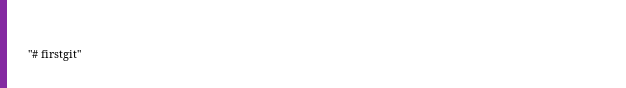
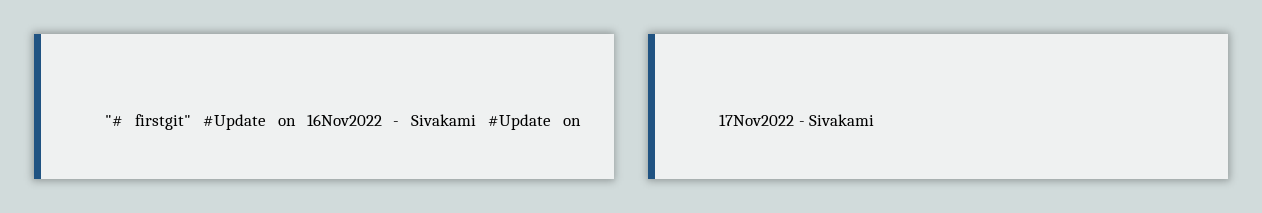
- "# firstgit"
+ "# firstgit" #Update on 16Nov2022 - Sivakami #Update on 17Nov2022 - Sivakami

